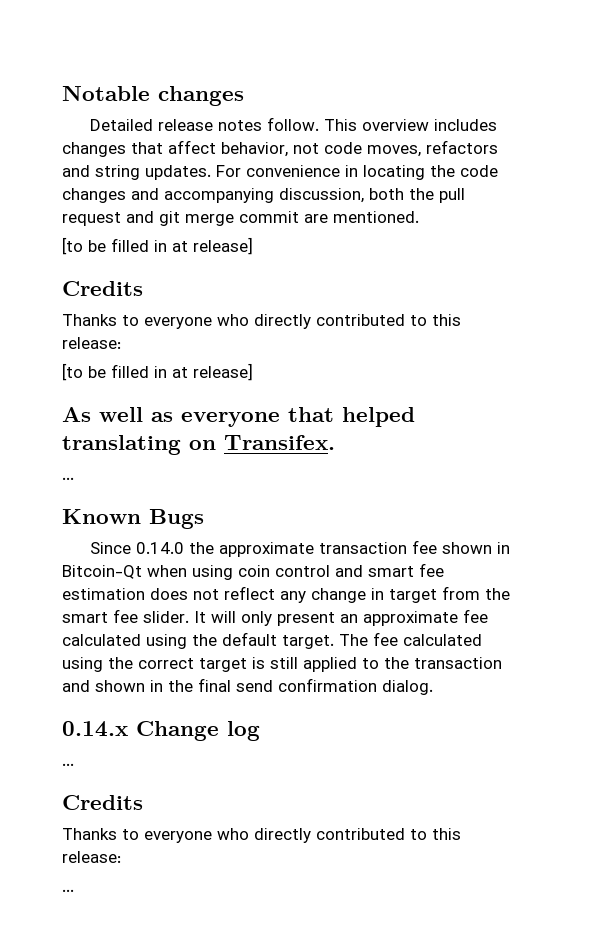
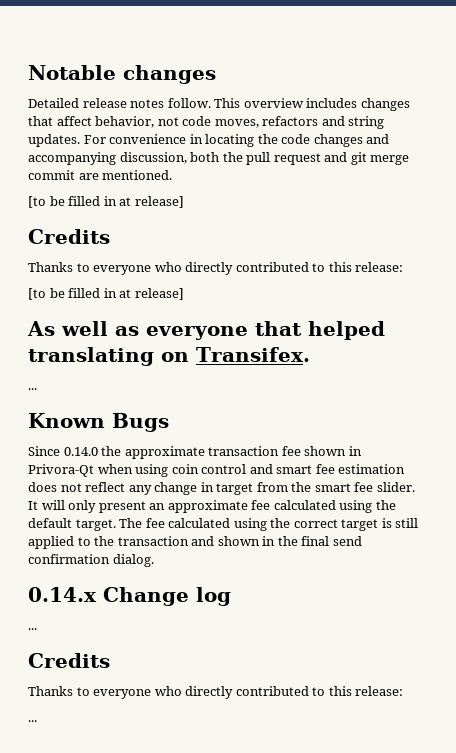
- Since 0.14.0 the approximate transaction fee shown in Bitcoin-Qt when using coin control and smart fee estimation does not reflect any change in target from the smart fee slider.
+ Since 0.14.0 the approximate transaction fee shown in Privora-Qt when using coin control and smart fee estimation does not reflect any change in target from the smart fee slider.

